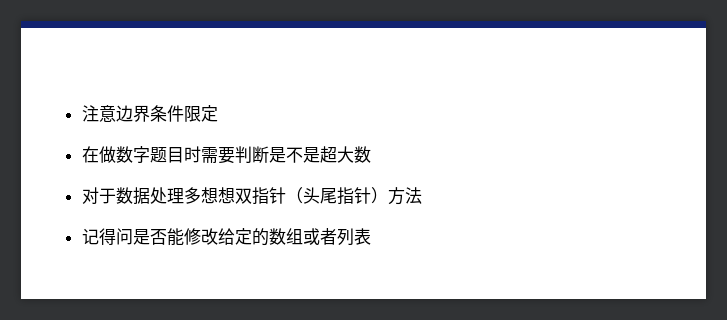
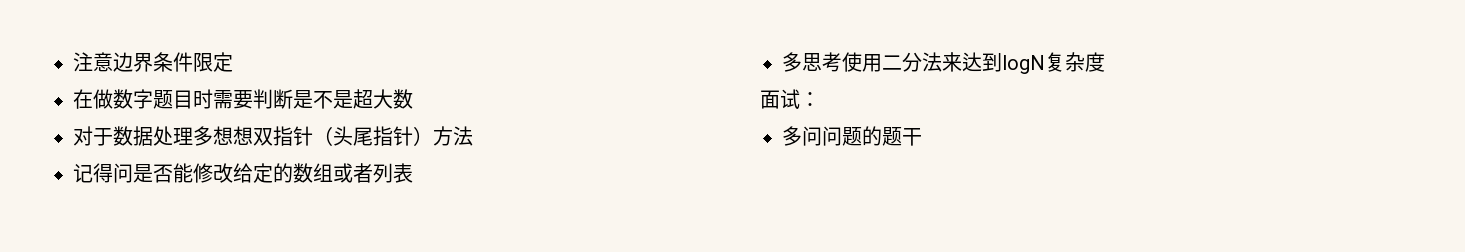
+ 多思考使用二分法来达到logN复杂度
+ 面试：
+ 多问问题的题干

